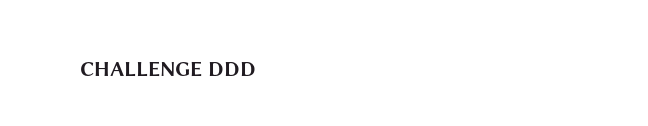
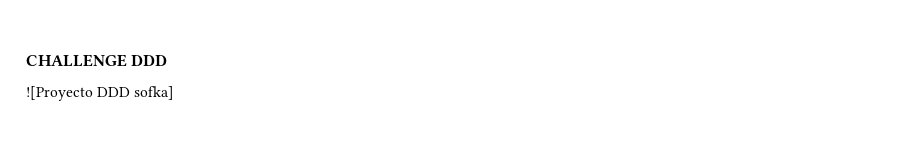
+ ![Proyecto DDD sofka]

